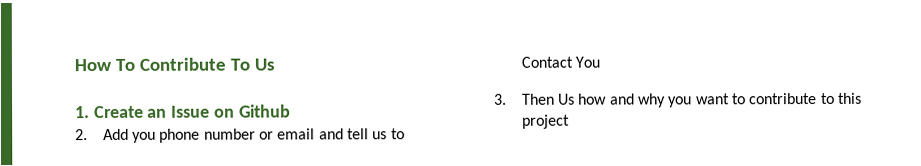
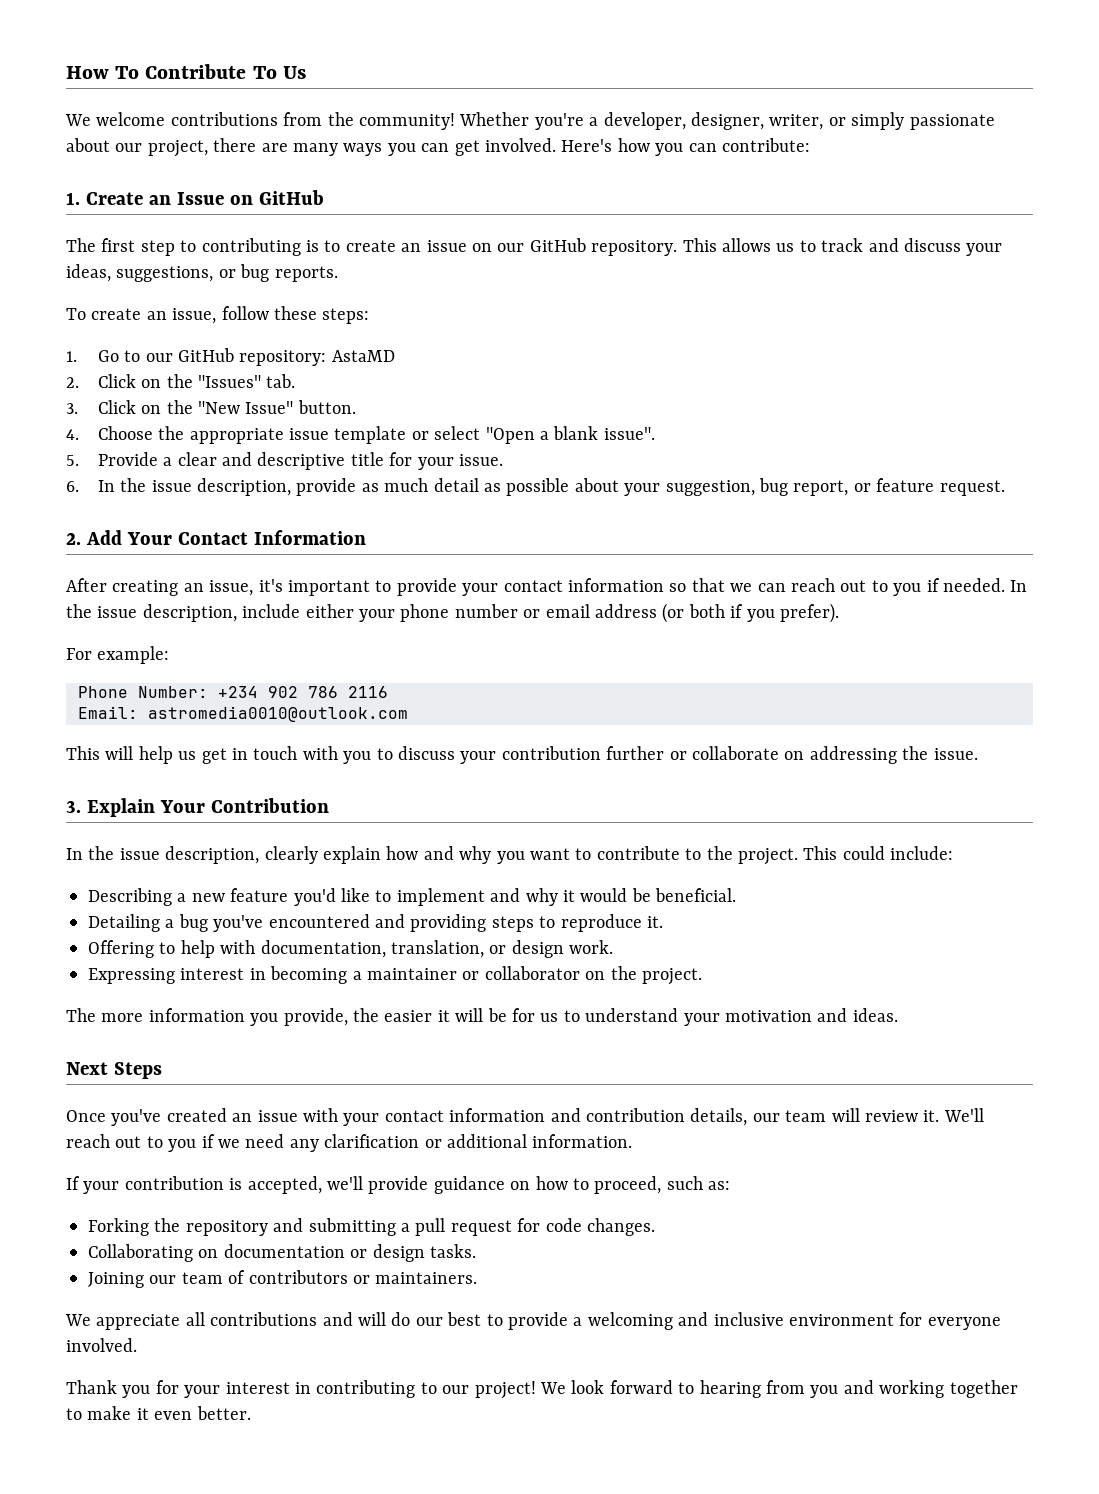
+ We welcome contributions from the community! Whether you're a developer, designer, writer, or simply passionate about our project, there are many ways you can get involved. Here's how you can contribute:
- 1. Create an Issue on Github
- 2. Add you phone number or email and tell us to Contact You
- 3. Then Us how and why you want to contribute to this project
+ 1. Create an Issue on GitHub
+ The first step to contributing is to create an issue on our GitHub repository. This allows us to track and discuss your ideas, suggestions, or bug reports.
+ To create an issue, follow these steps:
+ 1. Go to our GitHub repository: AstaMD
+ 2. Click on the "Issues" tab.
+ 3. Click on the "New Issue" button.
+ 4. Choose the appropriate issue template or select "Open a blank issue".
+ 5. Provide a clear and descriptive title for your issue.
+ 6. In the issue description, provide as much detail as possible about your suggestion, bug report, or feature request.
+ 2. Add Your Contact Information
+ After creating an issue, it's important to provide your contact information so that we can reach out to you if needed. In the issue description, include either your phone number or email address (or both if you prefer).
+ For example:
+ Phone Number: +234 902 786 2116
+ Email: astromedia0010@outlook.com
+ This will help us get in touch with you to discuss your contribution further or collaborate on addressing the issue.
+ 3. Explain Your Contribution
+ In the issue description, clearly explain how and why you want to contribute to the project. This could include:
+ Describing a new feature you'd like to implement and why it would be beneficial.
+ Detailing a bug you've encountered and providing steps to reproduce it.
+ Offering to help with documentation, translation, or design work.
+ Expressing interest in becoming a maintainer or collaborator on the project.
+ The more information you provide, the easier it will be for us to understand your motivation and ideas.
+ Next Steps
+ Once you've created an issue with your contact information and contribution details, our team will review it. We'll reach out to you if we need any clarification or additional information.
+ If your contribution is accepted, we'll provide guidance on how to proceed, such as:
+ Forking the repository and submitting a pull request for code changes.
+ Collaborating on documentation or design tasks.
+ Joining our team of contributors or maintainers.
+ We appreciate all contributions and will do our best to provide a welcoming and inclusive environment for everyone involved.
+ Thank you for your interest in contributing to our project! We look forward to hearing from you and working together to make it even better.

